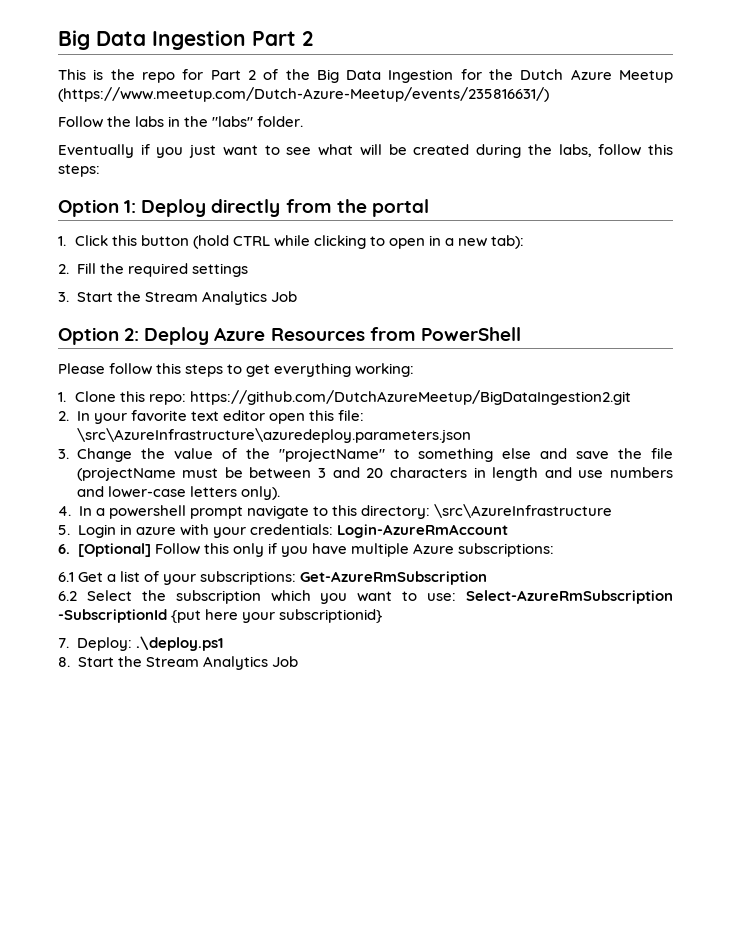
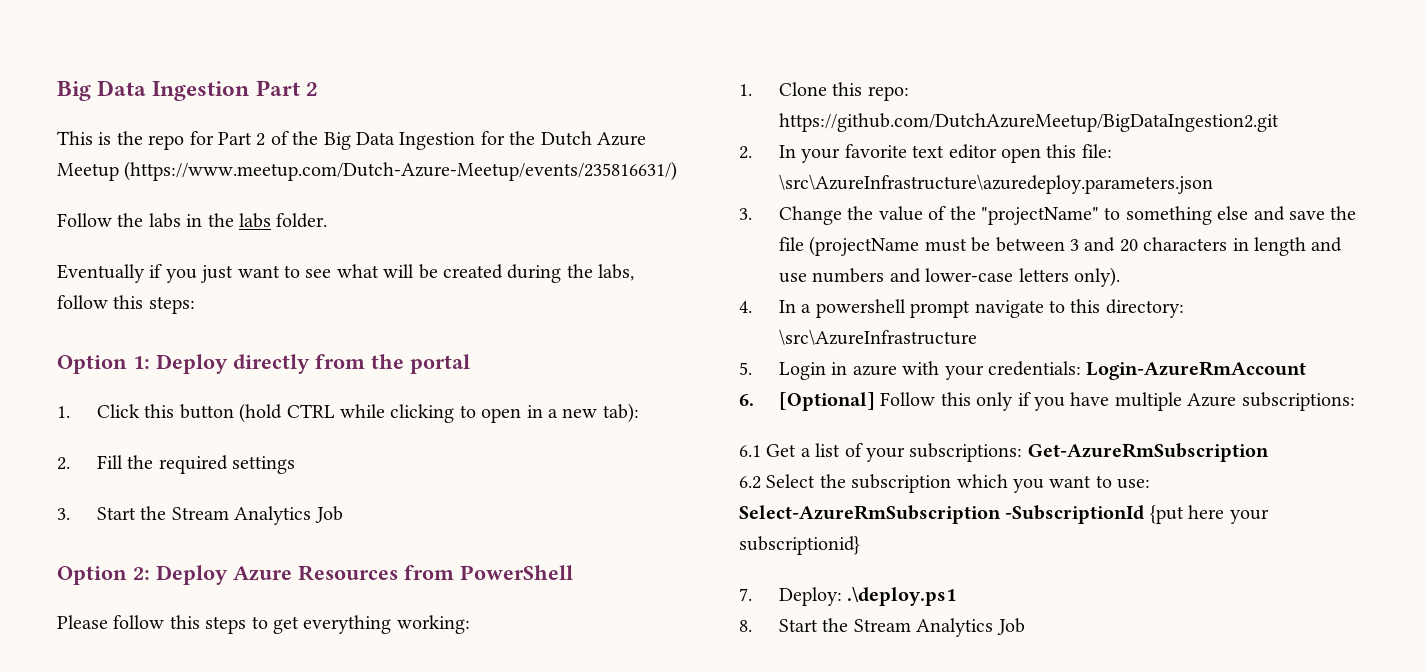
- Follow the labs in the "labs" folder.
+ Follow the labs in the labs folder.

